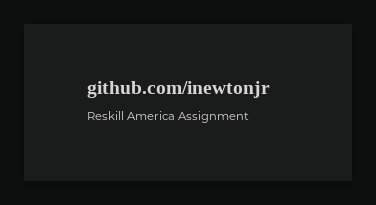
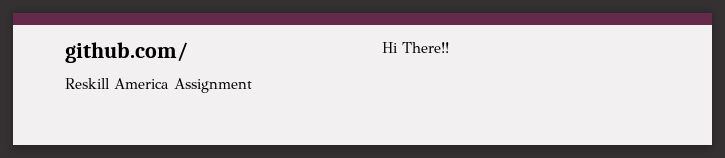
- github.com/inewtonjr
+ github.com/
+ Hi There!!

